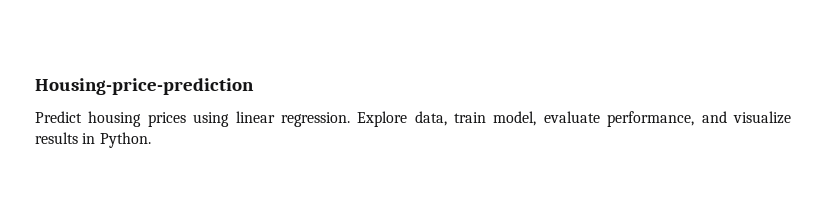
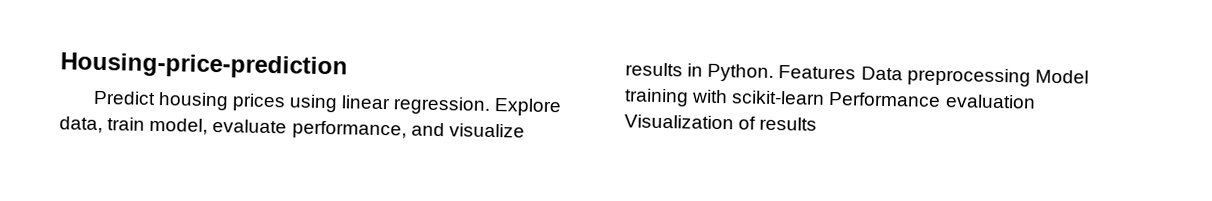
+ Features Data preprocessing Model training with scikit-learn Performance evaluation Visualization of results

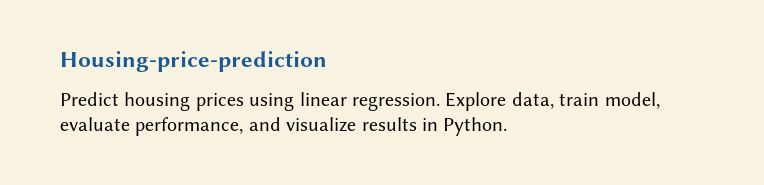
- Features Data preprocessing Model training with scikit-learn Performance evaluation Visualization of results

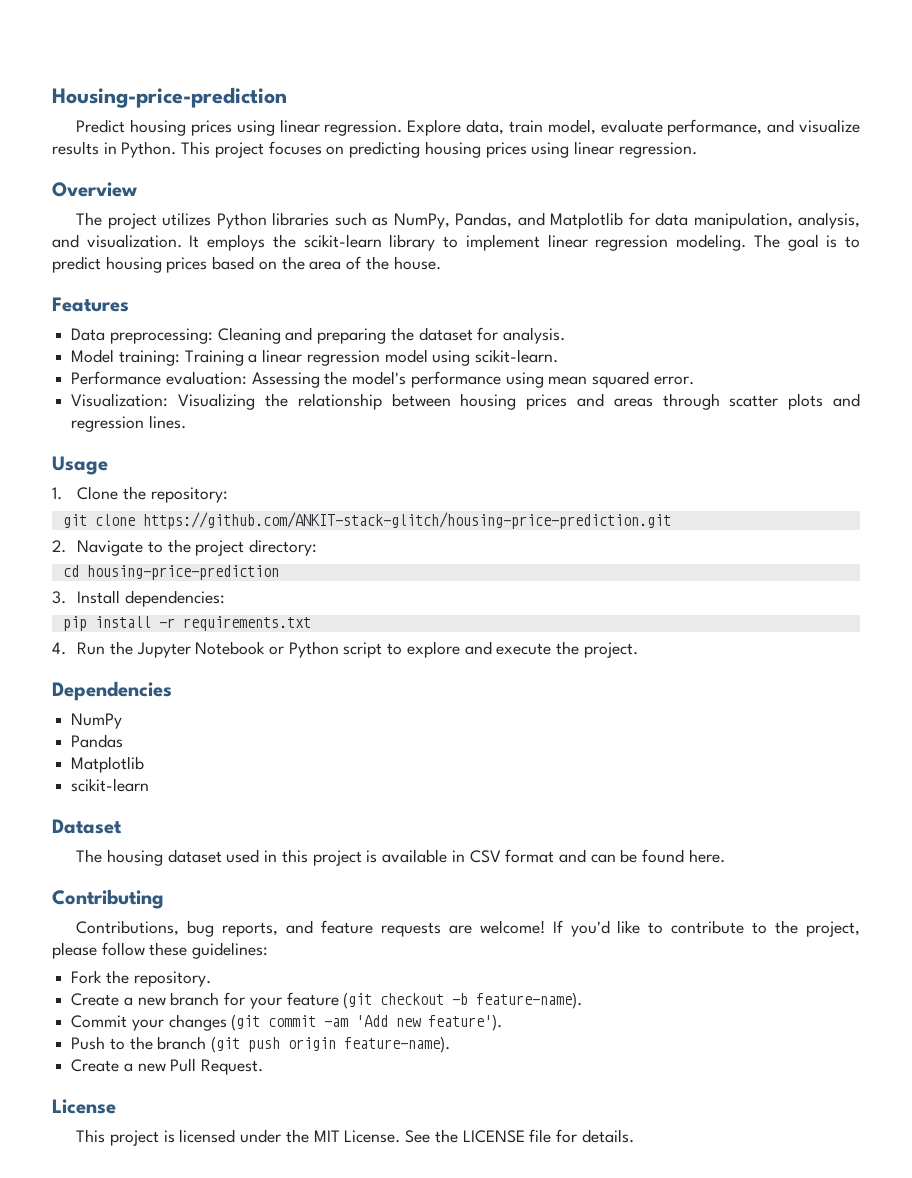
+ This project focuses on predicting housing prices using linear regression.
+ Overview
+ The project utilizes Python libraries such as NumPy, Pandas, and Matplotlib for data manipulation, analysis, and visualization. It employs the scikit-learn library to implement linear regression modeling. The goal is to predict housing prices based on the area of the house.
+ Features
+ Data preprocessing: Cleaning and preparing the dataset for analysis.
+ Model training: Training a linear regression model using scikit-learn.
+ Performance evaluation: Assessing the model's performance using mean squared error.
+ Visualization: Visualizing the relationship between housing prices and areas through scatter plots and regression lines.
+ Usage
+ 1. Clone the repository:
+ git clone https://github.com/ANKIT-stack-glitch/housing-price-prediction.git
+ 2. Navigate to the project directory:
+ cd housing-price-prediction
+ 3. Install dependencies:
+ pip install -r requirements.txt
+ 4. Run the Jupyter Notebook or Python script to explore and execute the project.
+ Dependencies
+ NumPy
+ Pandas
+ Matplotlib
+ scikit-learn
+ Dataset
+ The housing dataset used in this project is available in CSV format and can be found here.
+ Contributing
+ Contributions, bug reports, and feature requests are welcome! If you'd like to contribute to the project, please follow these guidelines:
+ Fork the repository.
+ Create a new branch for your feature (git checkout -b feature-name).
+ Commit your changes (git commit -am 'Add new feature').
+ Push to the branch (git push origin feature-name).
+ Create a new Pull Request.
+ License
+ This project is licensed under the MIT License. See the LICENSE file for details.

